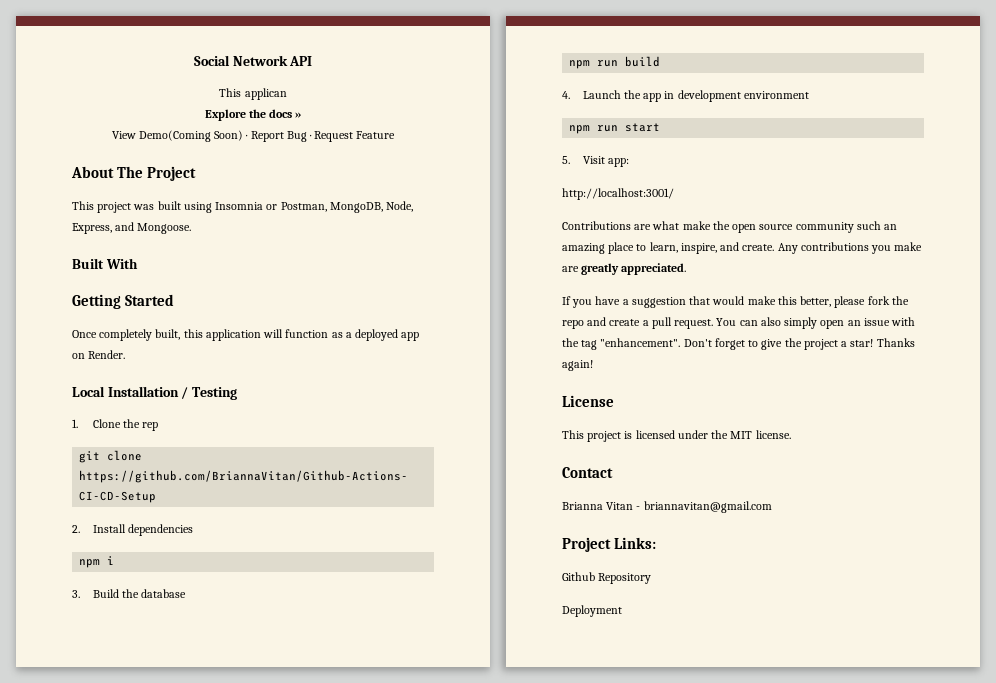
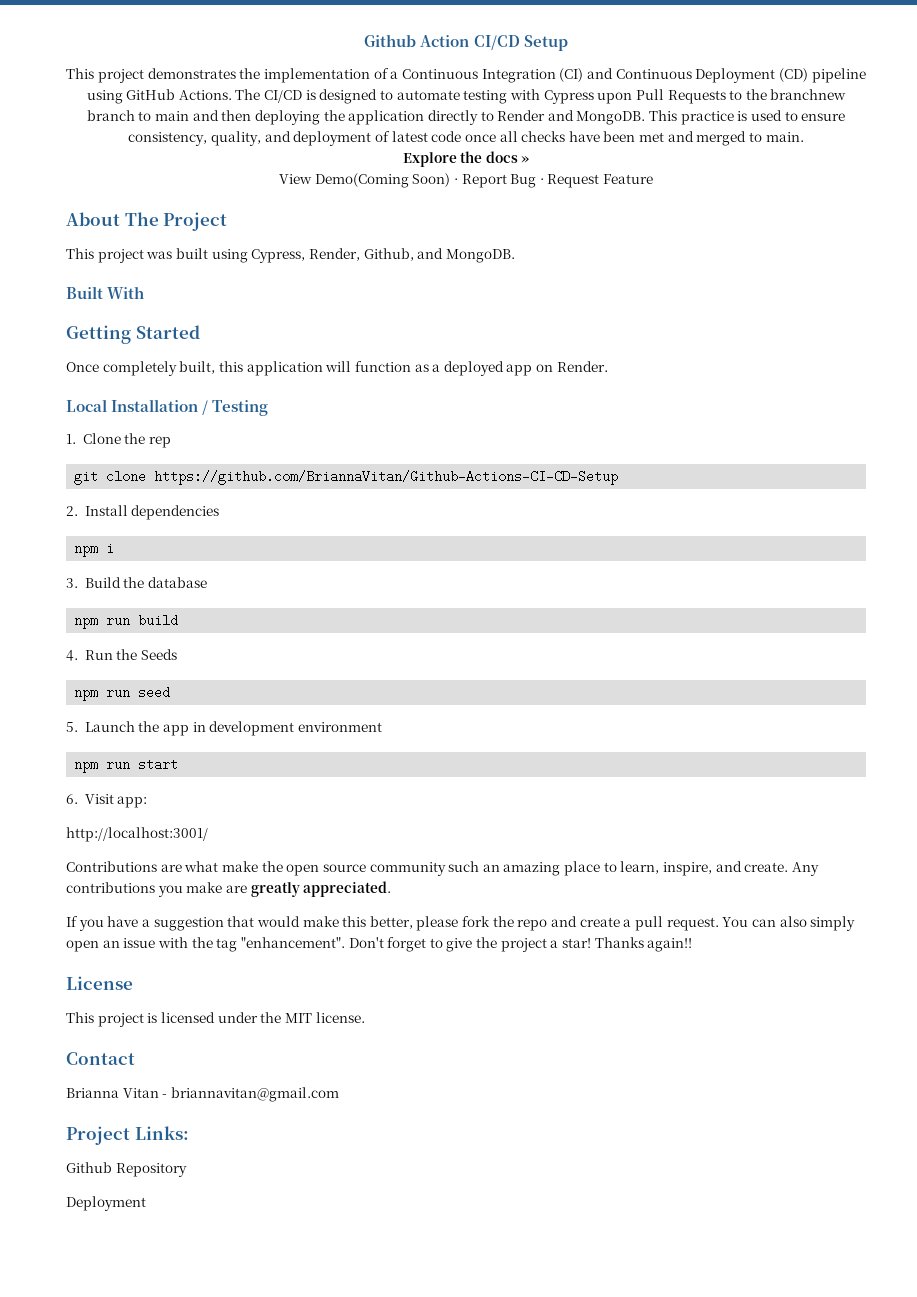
- Social Network API
- This applican
+ Github Action CI/CD Setup
+ This project demonstrates the implementation of a Continuous Integration (CI) and Continuous Deployment (CD) pipeline using GitHub Actions. The CI/CD is designed to automate testing with Cypress upon Pull Requests to the branchnew branch to main and then deploying the application directly to Render and MongoDB. This practice is used to ensure consistency, quality, and deployment of latest code once all checks have been met and merged to main.
- This project was built using Insomnia or Postman, MongoDB, Node, Express, and Mongoose.
+ This project was built using Cypress, Render, Github, and MongoDB.
- 4. Launch the app in development environment
+ 4. Run the Seeds
+ npm run seed
+ 5. Launch the app in development environment
- 5. Visit app:
+ 6. Visit app:
- Thanks again!
+ Thanks again!!

